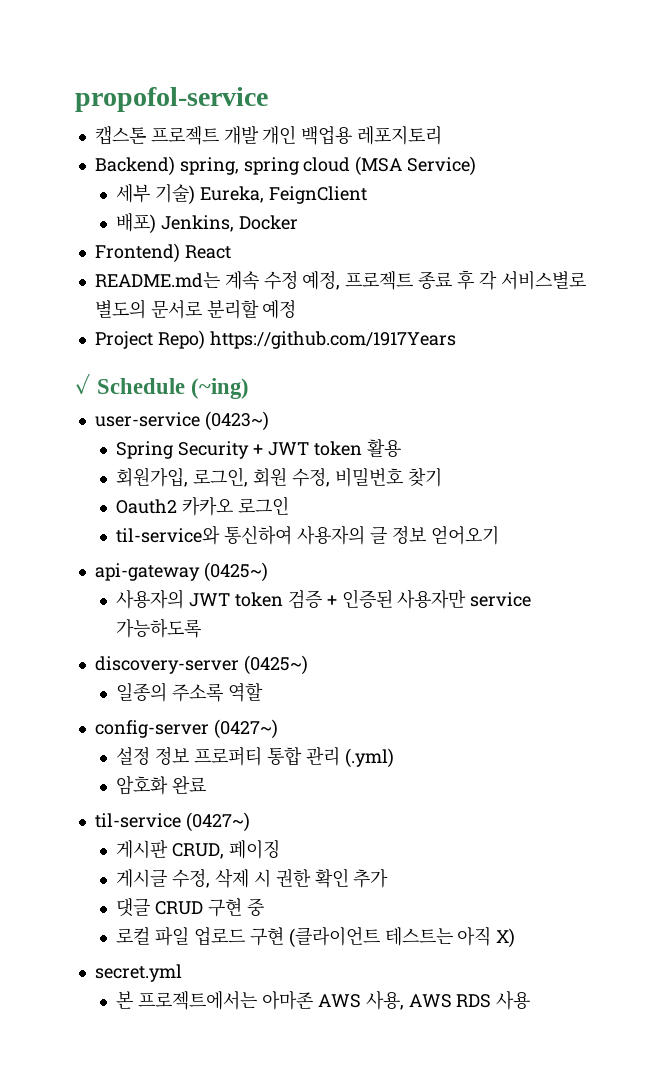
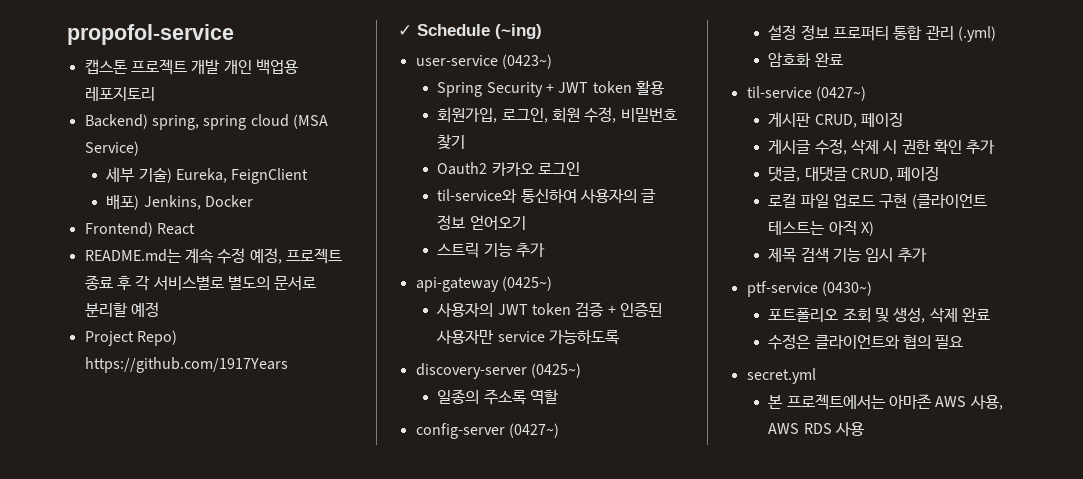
+ 스트릭 기능 추가
- 댓글 CRUD 구현 중
+ 댓글, 대댓글 CRUD, 페이징
+ 제목 검색 기능 임시 추가
+ ptf-service (0430~)
+ 포트폴리오 조회 및 생성, 삭제 완료
+ 수정은 클라이언트와 협의 필요

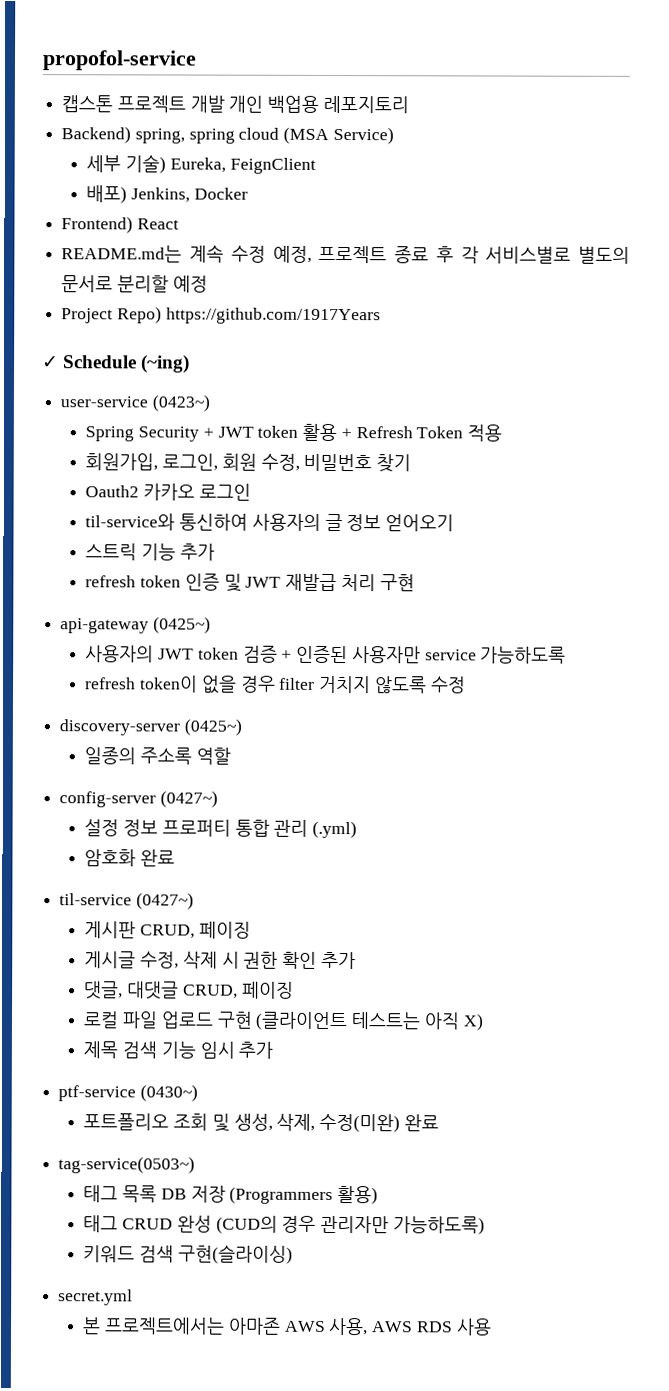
- Spring Security + JWT token 활용
+ Spring Security + JWT token 활용 + Refresh Token 적용
+ refresh token 인증 및 JWT 재발급 처리 구현
+ refresh token이 없을 경우 filter 거치지 않도록 수정
- 포트폴리오 조회 및 생성, 삭제 완료
- 수정은 클라이언트와 협의 필요
+ 포트폴리오 조회 및 생성, 삭제, 수정(미완) 완료
+ tag-service(0503~)
+ 태그 목록 DB 저장 (Programmers 활용)
+ 태그 CRUD 완성 (CUD의 경우 관리자만 가능하도록)
+ 키워드 검색 구현(슬라이싱)

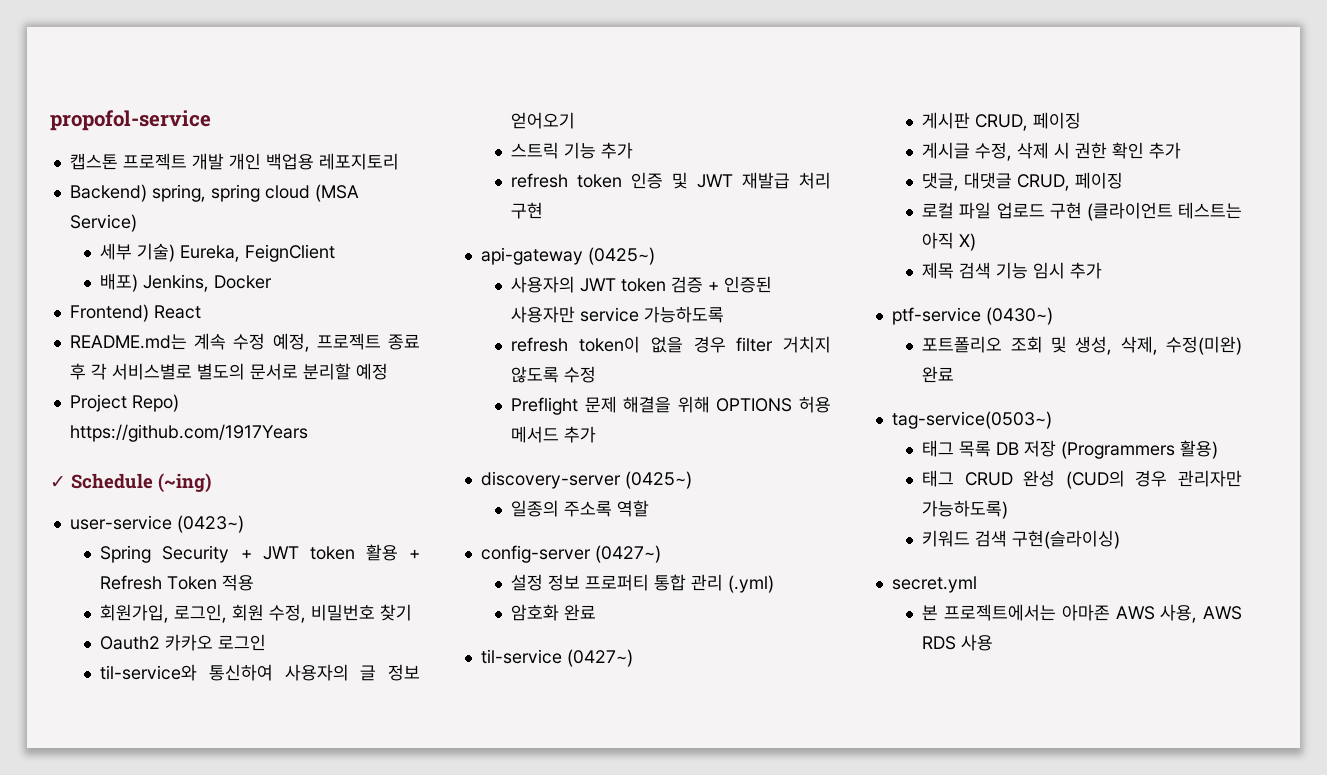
+ Preflight 문제 해결을 위해 OPTIONS 허용 메서드 추가

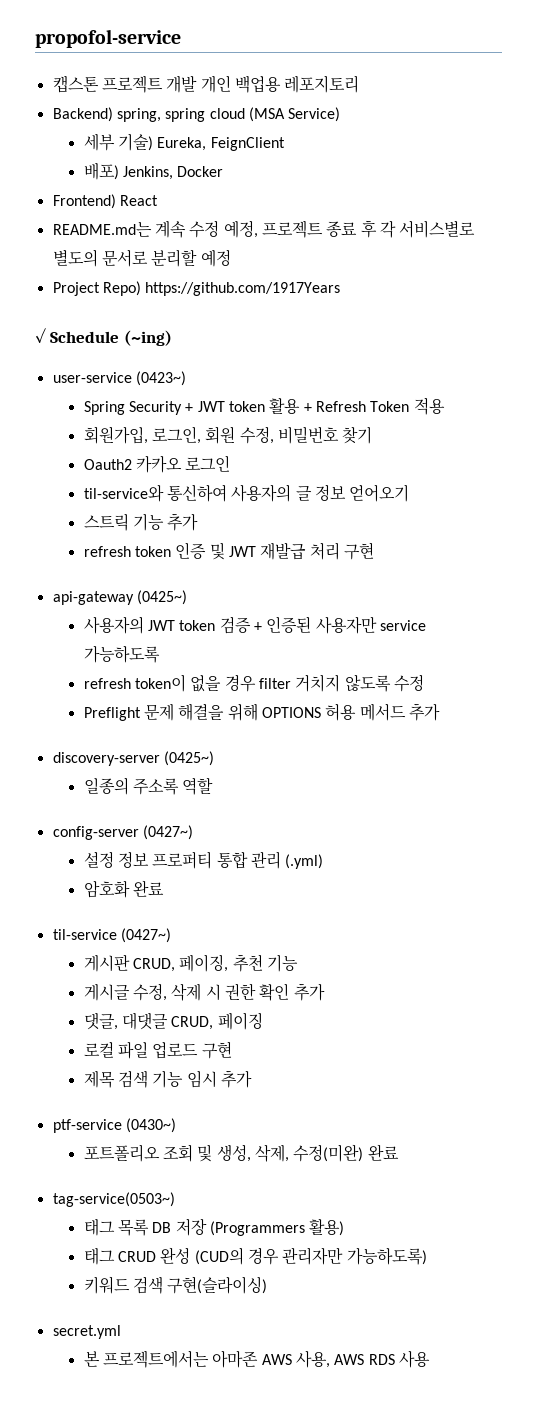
- 게시판 CRUD, 페이징
+ 게시판 CRUD, 페이징, 추천 기능
- 로컬 파일 업로드 구현 (클라이언트 테스트는 아직 X)
+ 로컬 파일 업로드 구현

